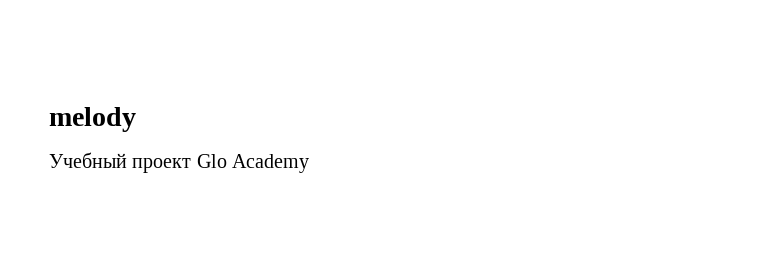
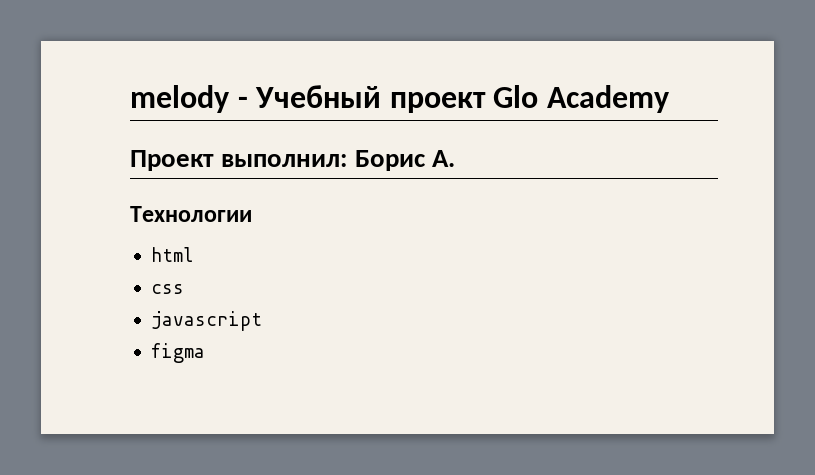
- melody
- Учебный проект Glo Academy
+ melody - Учебный проект Glo Academy
+ Проект выполнил: Борис А.
+ Технологии
+ html
+ css
+ javascript
+ figma

